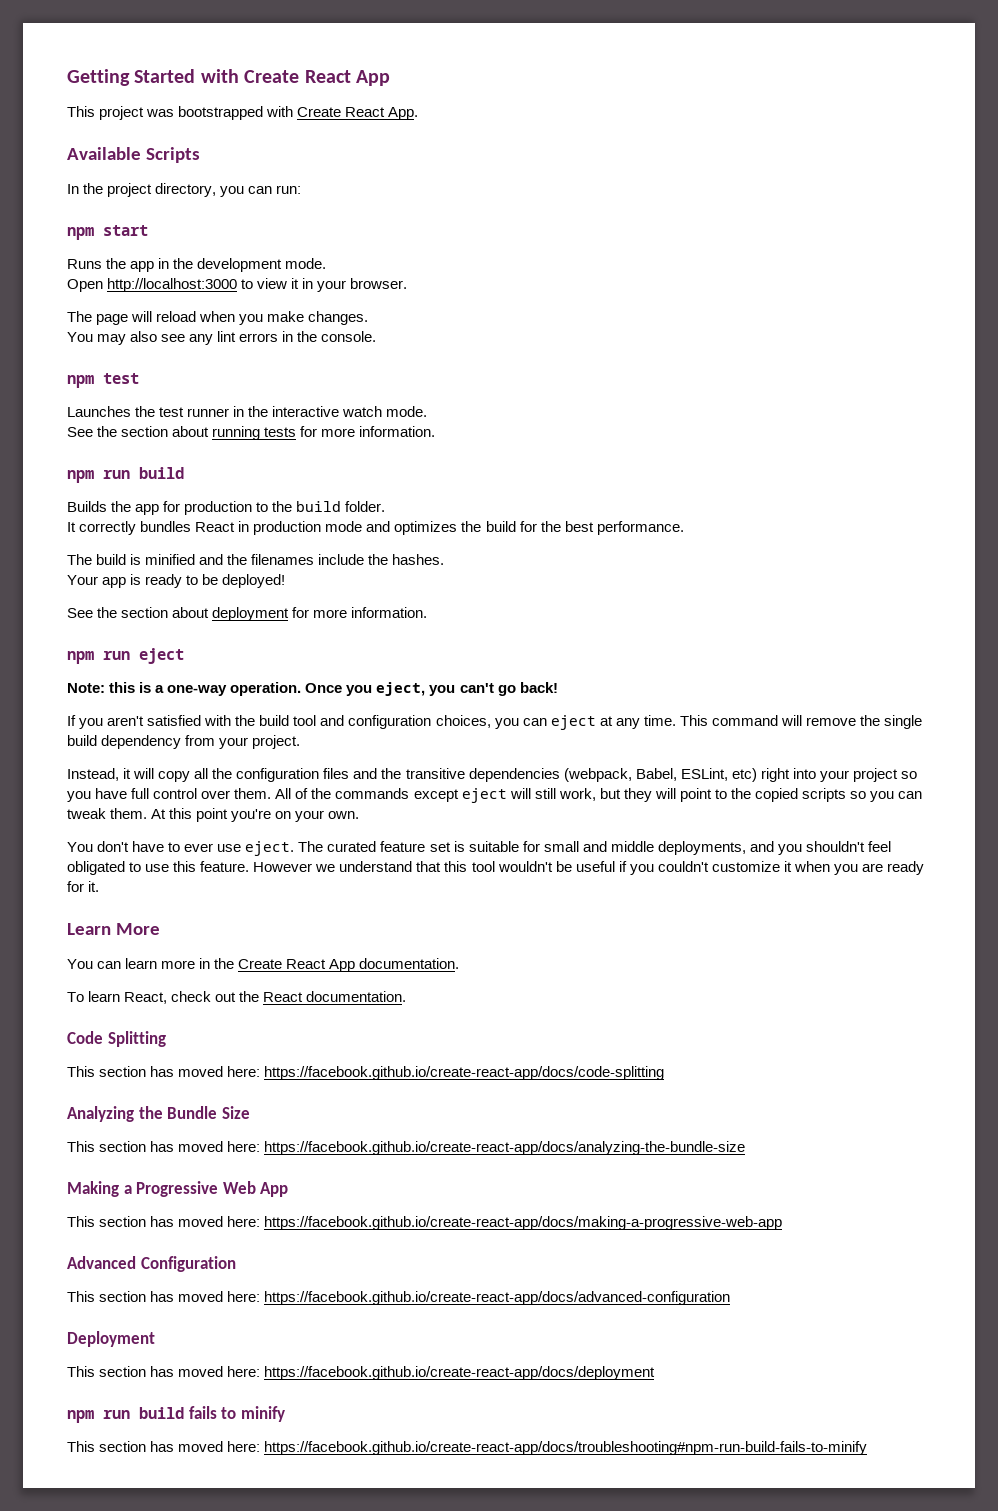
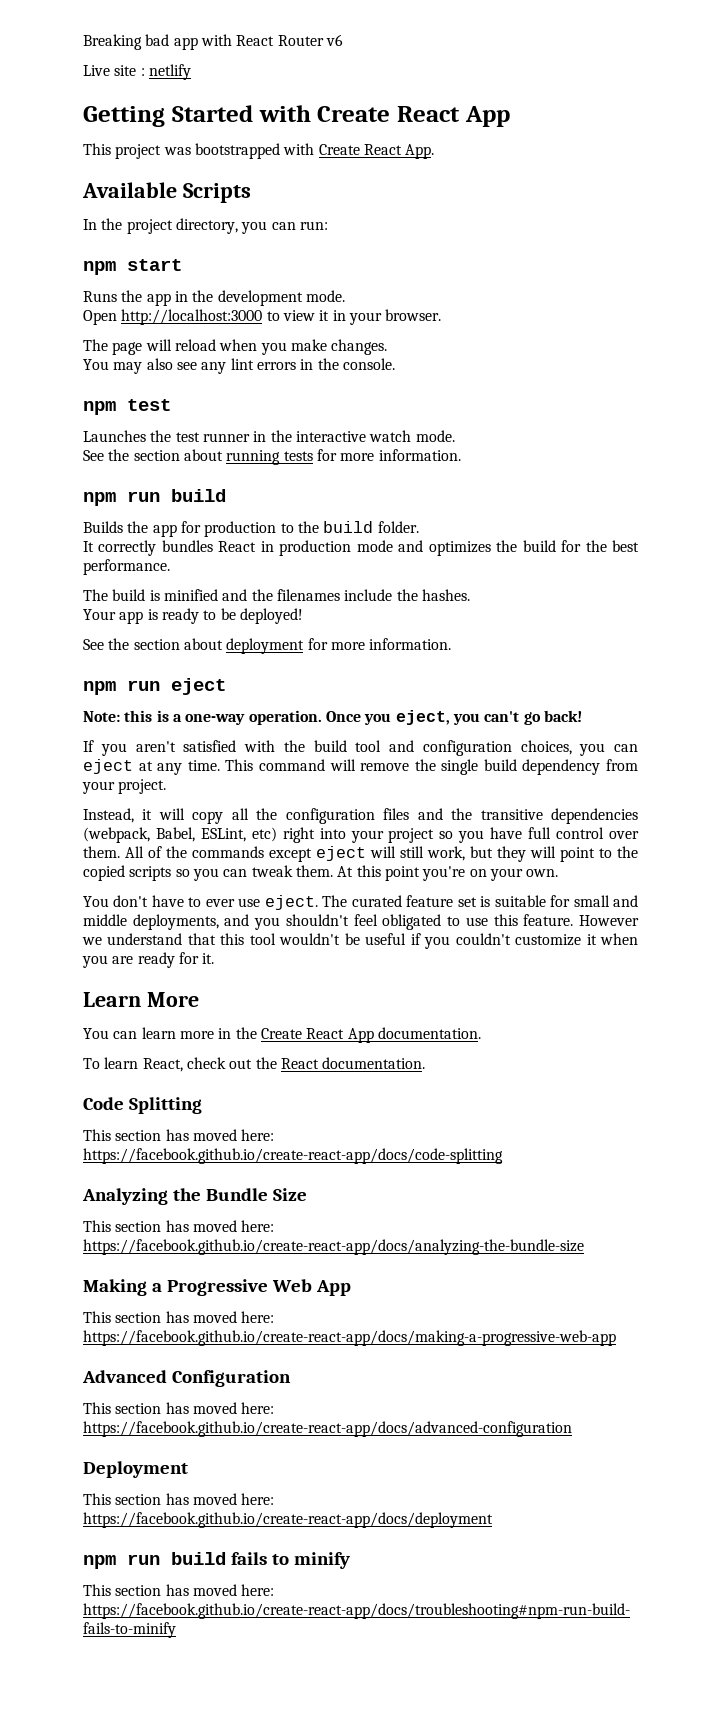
+ Breaking bad app with React Router v6
+ Live site : netlify

